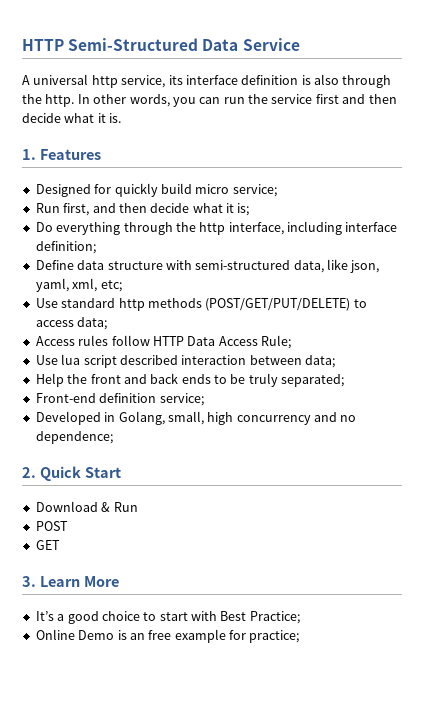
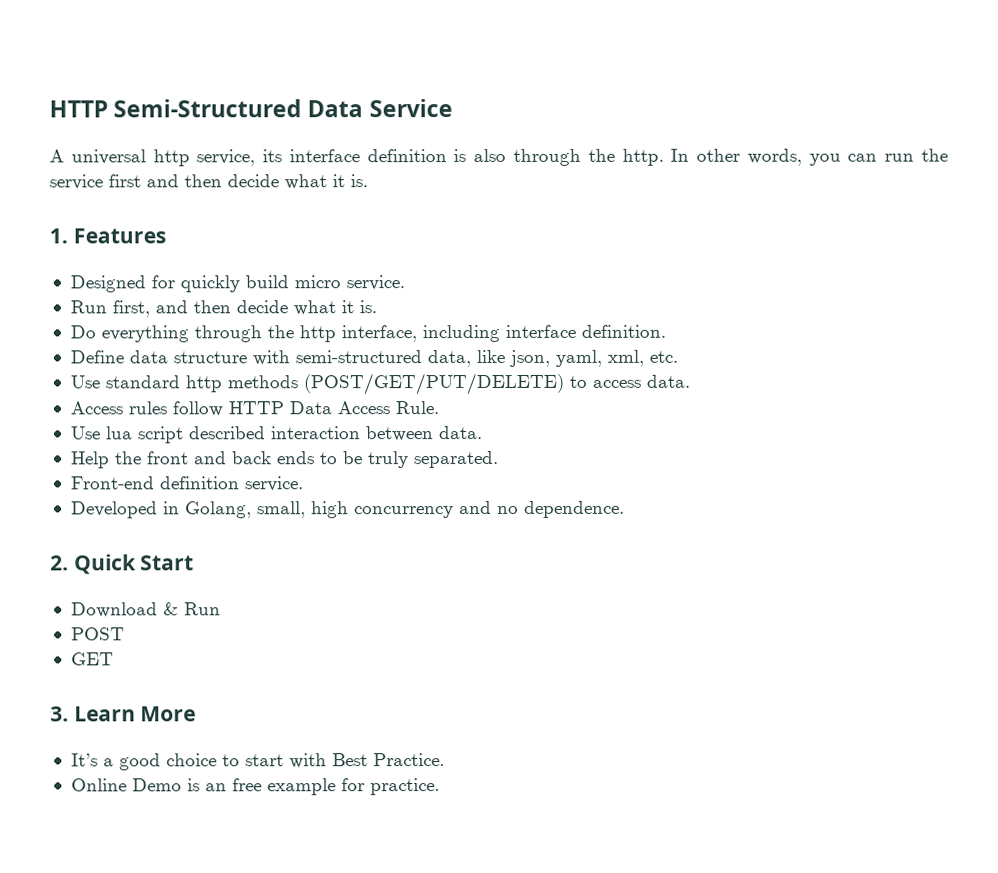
- Designed for quickly build micro service;
+ Designed for quickly build micro service.
- Run first, and then decide what it is;
+ Run first, and then decide what it is.
- Do everything through the http interface, including interface definition;
+ Do everything through the http interface, including interface definition.
- Define data structure with semi-structured data, like json, yaml, xml, etc;
+ Define data structure with semi-structured data, like json, yaml, xml, etc.
- Use standard http methods (POST/GET/PUT/DELETE) to access data;
+ Use standard http methods (POST/GET/PUT/DELETE) to access data.
- Access rules follow HTTP Data Access Rule;
+ Access rules follow HTTP Data Access Rule.
- Use lua script described interaction between data;
+ Use lua script described interaction between data.
- Help the front and back ends to be truly separated;
+ Help the front and back ends to be truly separated.
- Front-end definition service;
+ Front-end definition service.
- Developed in Golang, small, high concurrency and no dependence;
+ Developed in Golang, small, high concurrency and no dependence.
- It’s a good choice to start with Best Practice;
+ It’s a good choice to start with Best Practice.
- Online Demo is an free example for practice;
+ Online Demo is an free example for practice.

